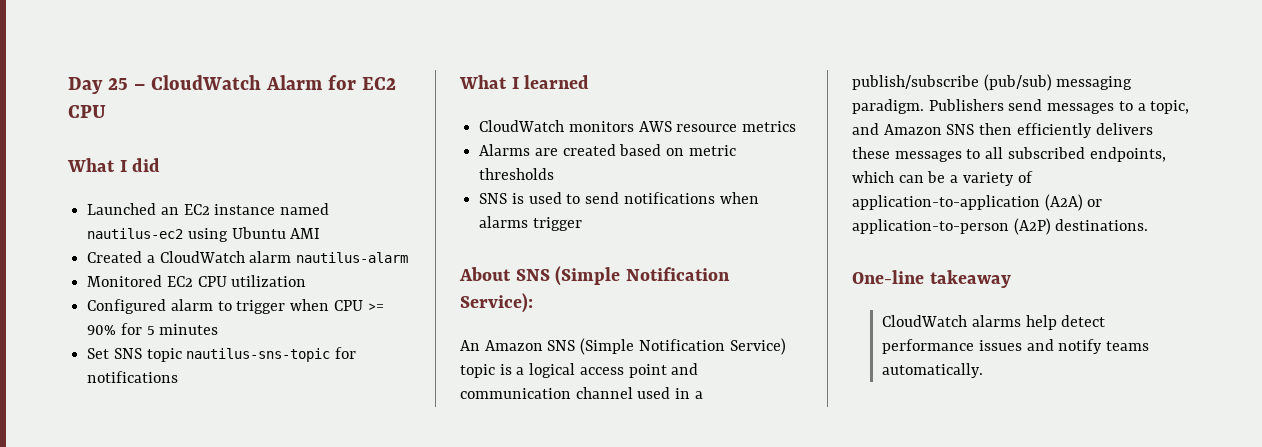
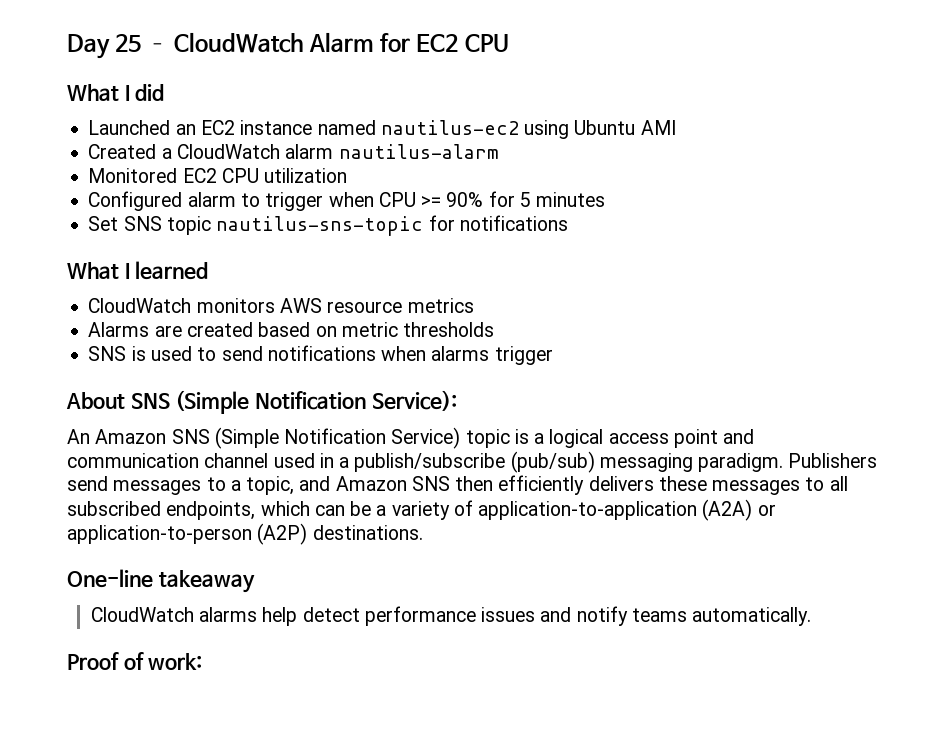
+ Proof of work:

